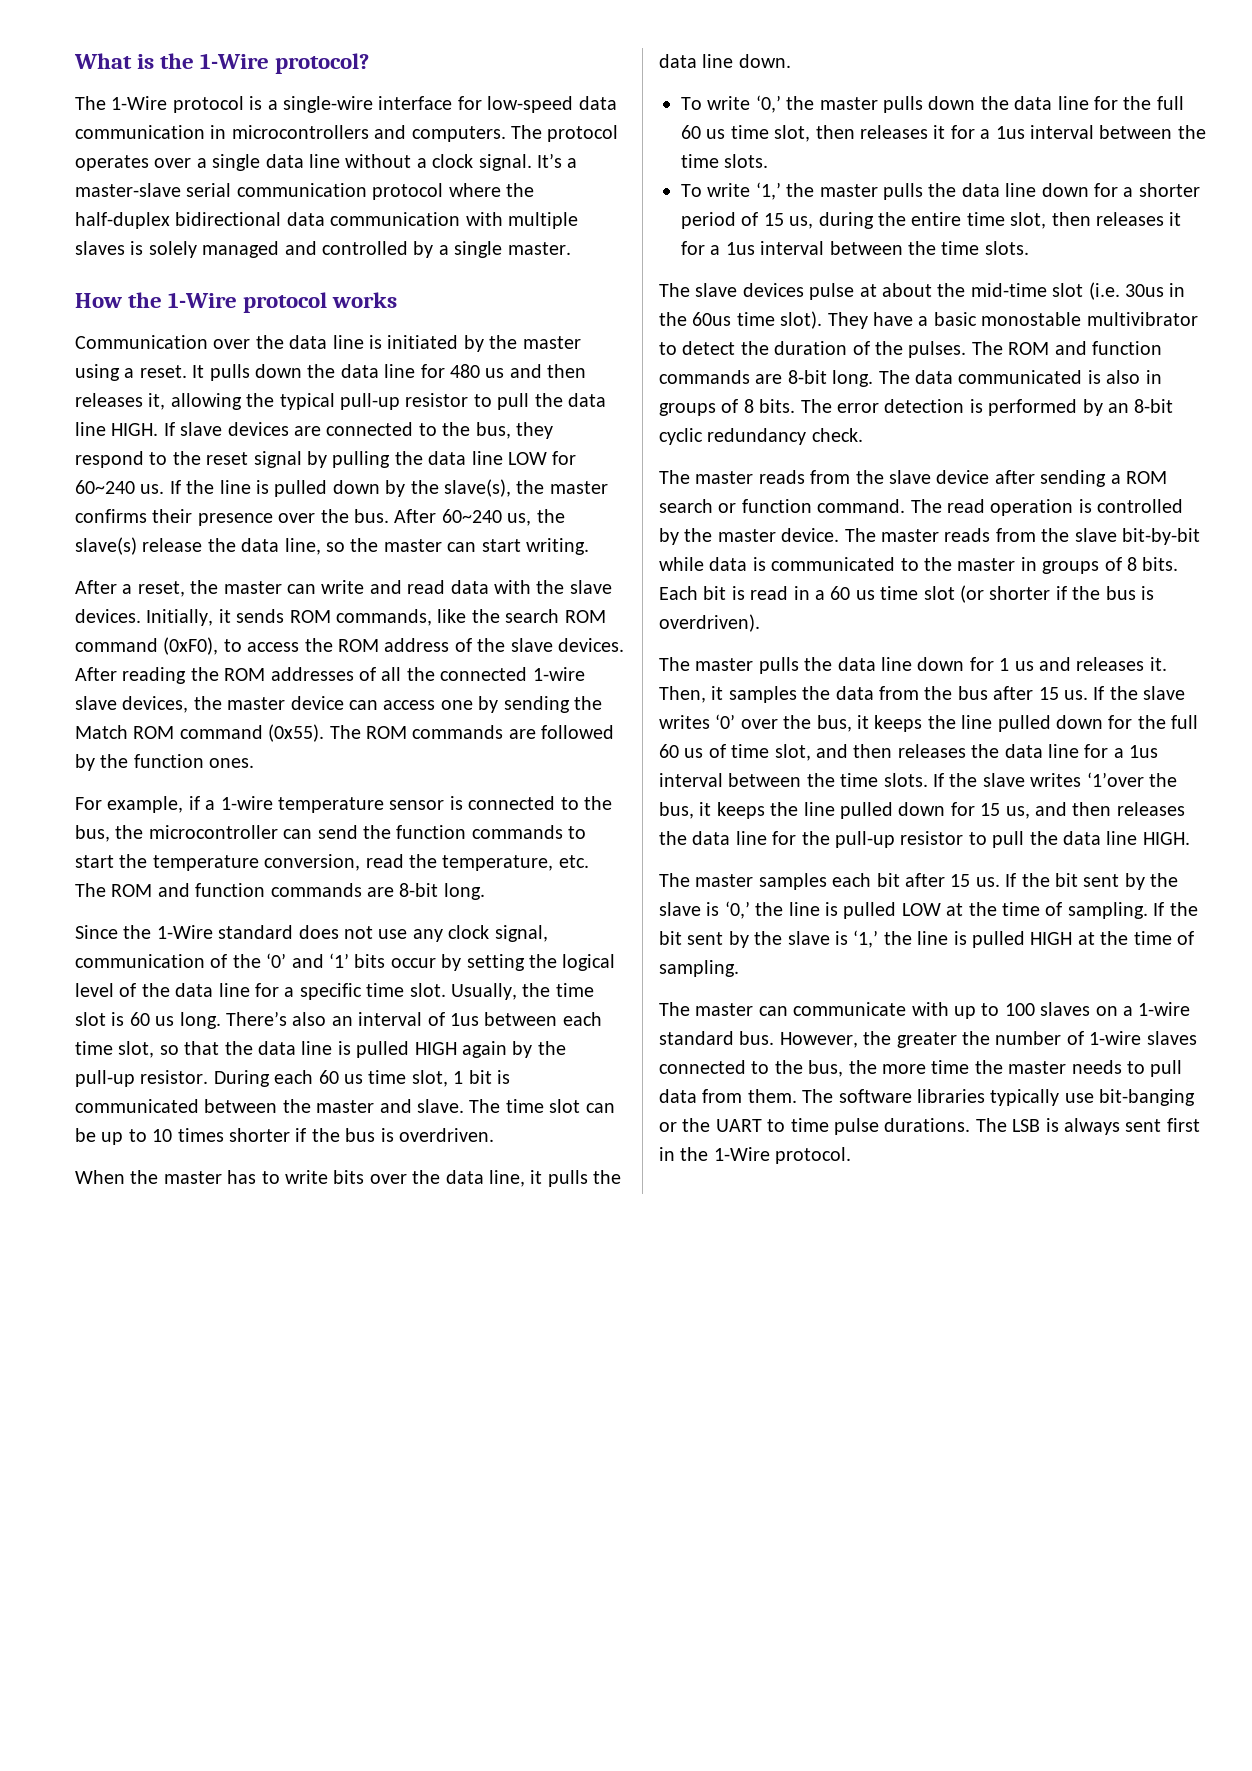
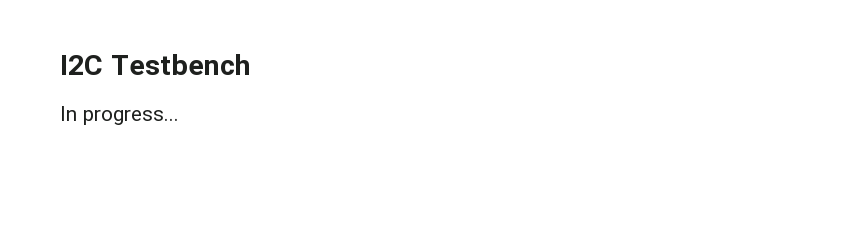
- What is the 1-Wire protocol?
- The 1-Wire protocol is a single-wire interface for low-speed data communication in microcontrollers and computers. The protocol operates over a single data line without a clock signal. It’s a master-slave serial communication protocol where the half-duplex bidirectional data communication with multiple slaves is solely managed and controlled by a single master.
- How the 1-Wire protocol works
- Communication over the data line is initiated by the master using a reset. It pulls down the data line for 480 us and then releases it, allowing the typical pull-up resistor to pull the data line HIGH. If slave devices are connected to the bus, they respond to the reset signal by pulling the data line LOW for 60~240 us. If the line is pulled down by the slave(s), the master confirms their presence over the bus. After 60~240 us, the slave(s) release the data line, so the master can start writing.
- After a reset, the master can write and read data with the slave devices. Initially, it sends ROM commands, like the search ROM command (0xF0), to access the ROM address of the slave devices. After reading the ROM addresses of all the connected 1-wire slave devices, the master device can access one by sending the Match ROM command (0x55). The ROM commands are followed by the function ones.
- For example, if a 1-wire temperature sensor is connected to the bus, the microcontroller can send the function commands to start the temperature conversion, read the temperature, etc. The ROM and function commands are 8-bit long.
- Since the 1-Wire standard does not use any clock signal, communication of the ‘0’ and ‘1’ bits occur by setting the logical level of the data line for a specific time slot. Usually, the time slot is 60 us long. There’s also an interval of 1us between each time slot, so that the data line is pulled HIGH again by the pull-up resistor. During each 60 us time slot, 1 bit is communicated between the master and slave. The time slot can be up to 10 times shorter if the bus is overdriven.
- When the master has to write bits over the data line, it pulls the data line down.
- To write ‘0,’ the master pulls down the data line for the full 60 us time slot, then releases it for a 1us interval between the time slots.
- To write ‘1,’ the master pulls the data line down for a shorter period of 15 us, during the entire time slot, then releases it for a 1us interval between the time slots.
- The slave devices pulse at about the mid-time slot (i.e. 30us in the 60us time slot). They have a basic monostable multivibrator to detect the duration of the pulses. The ROM and function commands are 8-bit long. The data communicated is also in groups of 8 bits. The error detection is performed by an 8-bit cyclic redundancy check.
- The master reads from the slave device after sending a ROM search or function command. The read operation is controlled by the master device. The master reads from the slave bit-by-bit while data is communicated to the master in groups of 8 bits. Each bit is read in a 60 us time slot (or shorter if the bus is overdriven).
- The master pulls the data line down for 1 us and releases it. Then, it samples the data from the bus after 15 us. If the slave writes ‘0’ over the bus, it keeps the line pulled down for the full 60 us of time slot, and then releases the data line for a 1us interval between the time slots. If the slave writes ‘1’over the bus, it keeps the line pulled down for 15 us, and then releases the data line for the pull-up resistor to pull the data line HIGH.
- The master samples each bit after 15 us. If the bit sent by the slave is ‘0,’ the line is pulled LOW at the time of sampling. If the bit sent by the slave is ‘1,’ the line is pulled HIGH at the time of sampling.
- The master can communicate with up to 100 slaves on a 1-wire standard bus. However, the greater the number of 1-wire slaves connected to the bus, the more time the master needs to pull data from them. The software libraries typically use bit-banging or the UART to time pulse durations. The LSB is always sent first in the 1-Wire protocol.
+ I2C Testbench
+ In progress...

